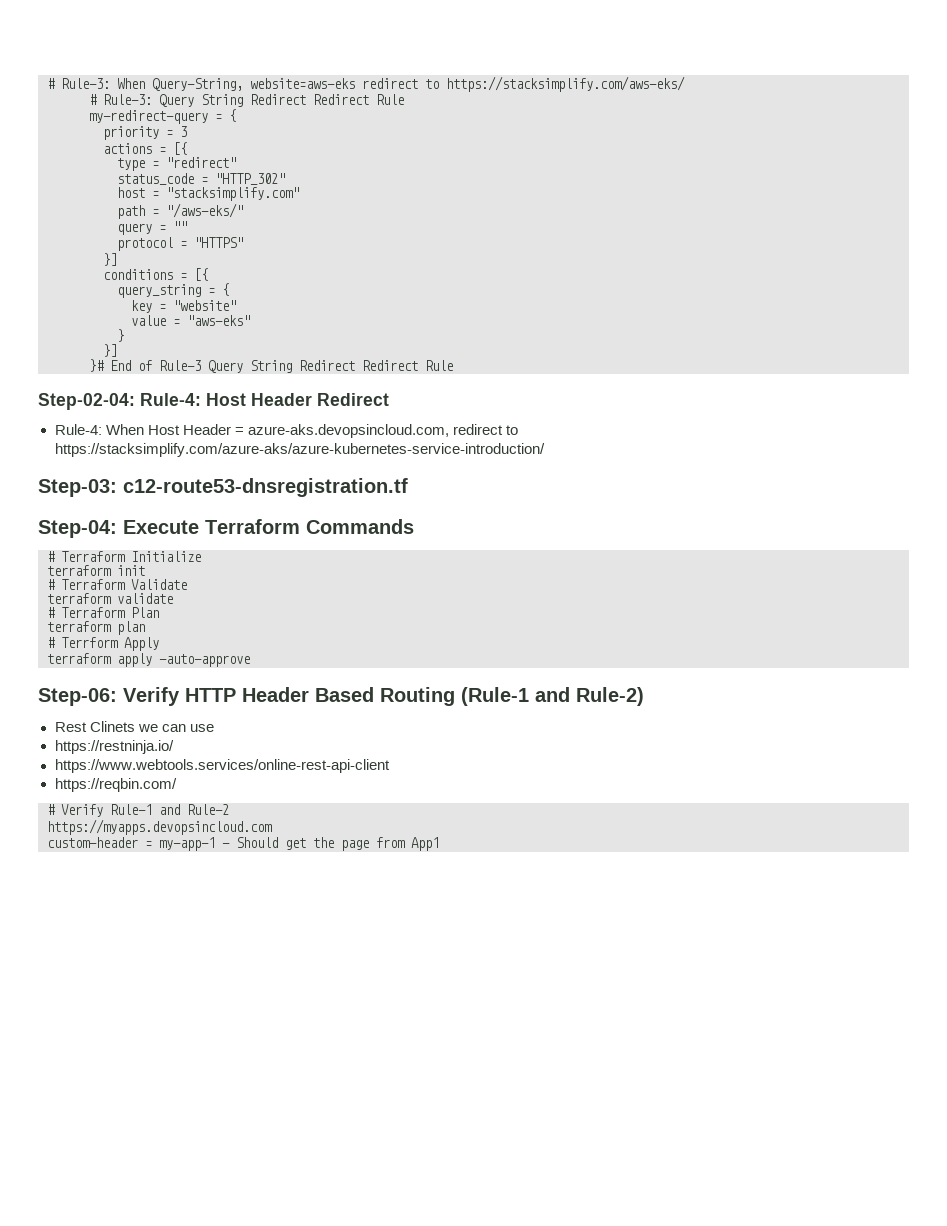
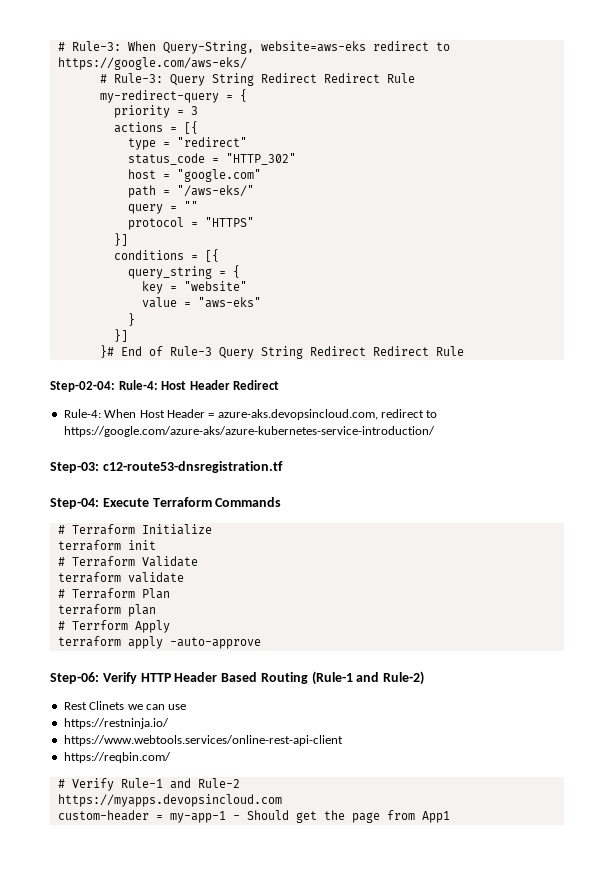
- # Rule-3: When Query-String, website=aws-eks redirect to https://stacksimplify.com/aws-eks/
+ # Rule-3: When Query-String, website=aws-eks redirect to https://google.com/aws-eks/
- host = "stacksimplify.com"
+ host = "google.com"
- Rule-4: When Host Header = azure-aks.devopsincloud.com, redirect to https://stacksimplify.com/azure-aks/azure-kubernetes-service-introduction/
+ Rule-4: When Host Header = azure-aks.devopsincloud.com, redirect to https://google.com/azure-aks/azure-kubernetes-service-introduction/

